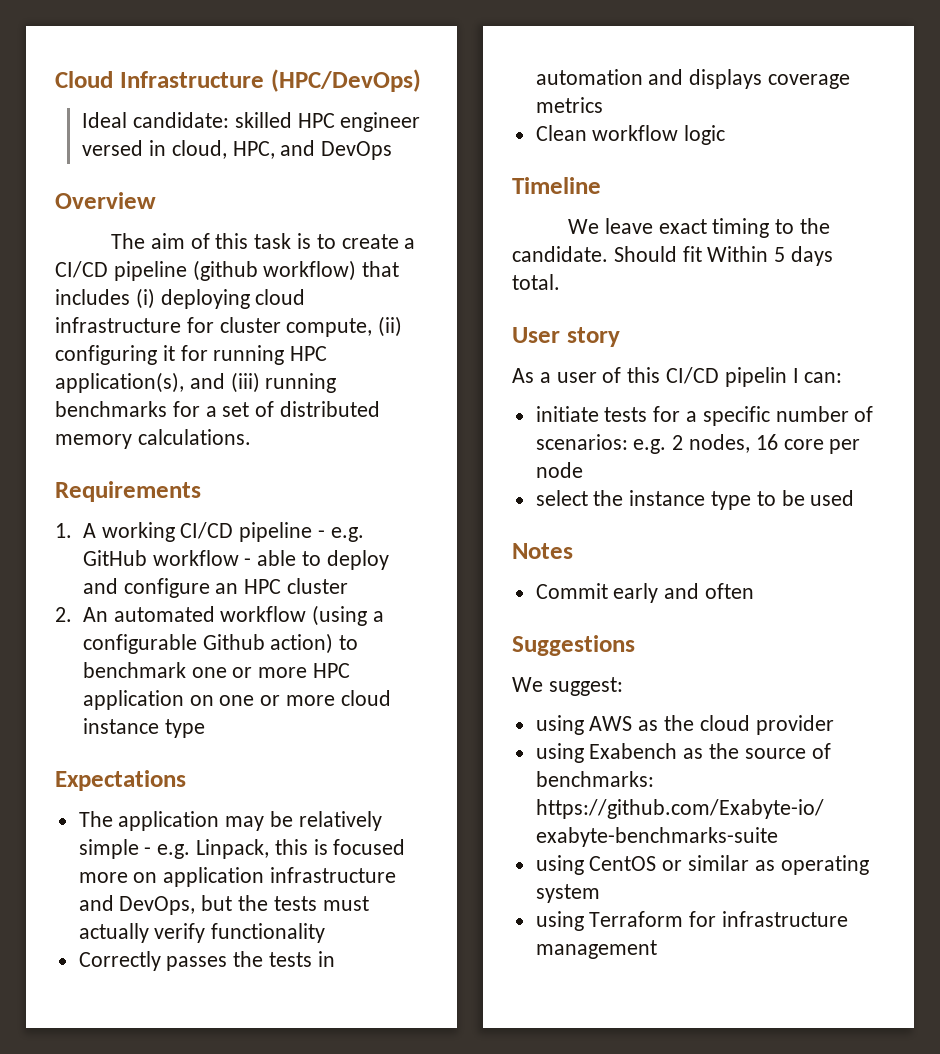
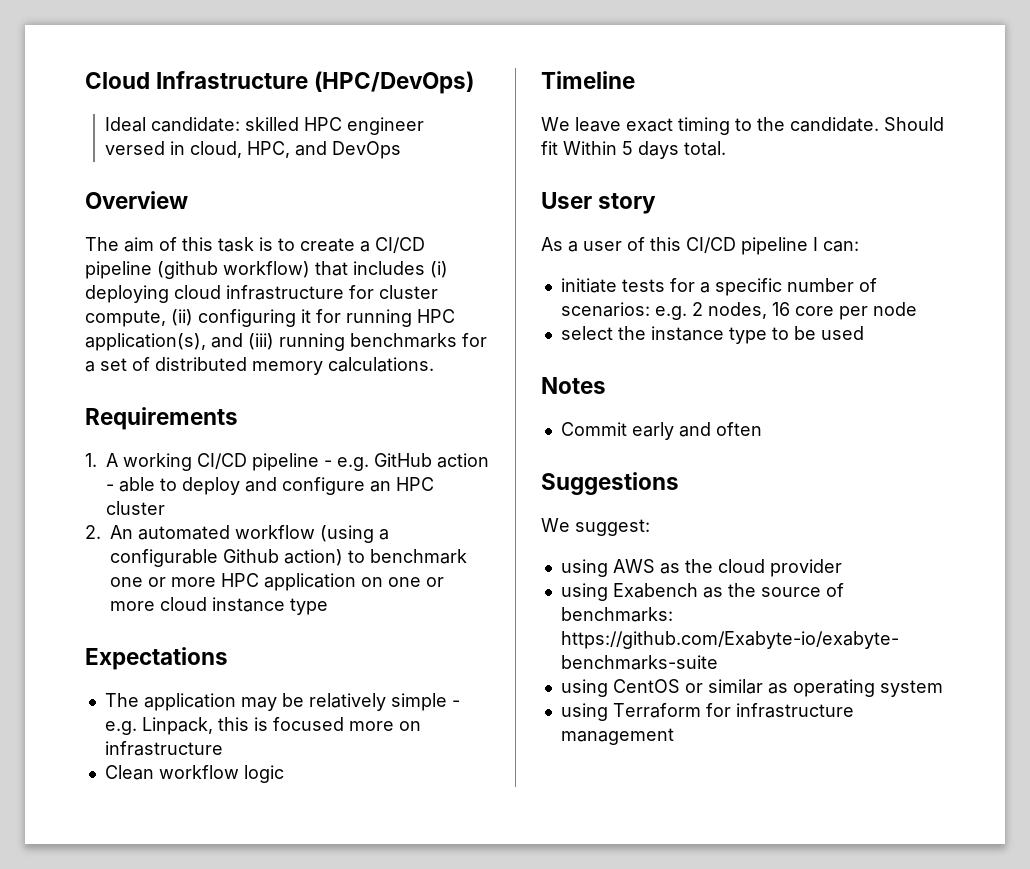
- 1. A working CI/CD pipeline - e.g. GitHub workflow - able to deploy and configure an HPC cluster
+ 1. A working CI/CD pipeline - e.g. GitHub action - able to deploy and configure an HPC cluster
- The application may be relatively simple - e.g. Linpack, this is focused more on application infrastructure and DevOps, but the tests must actually verify functionality
- Correctly passes the tests in automation and displays coverage metrics
+ The application may be relatively simple - e.g. Linpack, this is focused more on infrastructure
- As a user of this CI/CD pipelin I can:
+ As a user of this CI/CD pipeline I can:

